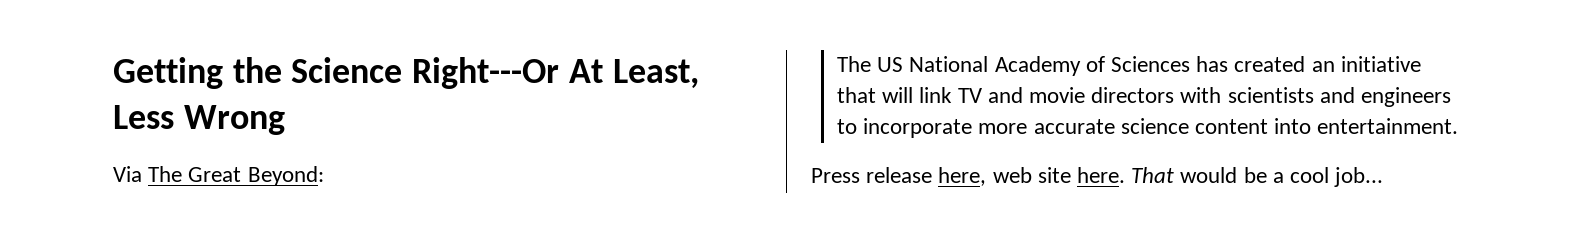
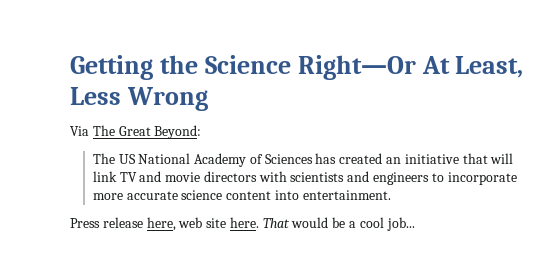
- Getting the Science Right---Or At Least, Less Wrong
+ Getting the Science Right—Or At Least, Less Wrong

